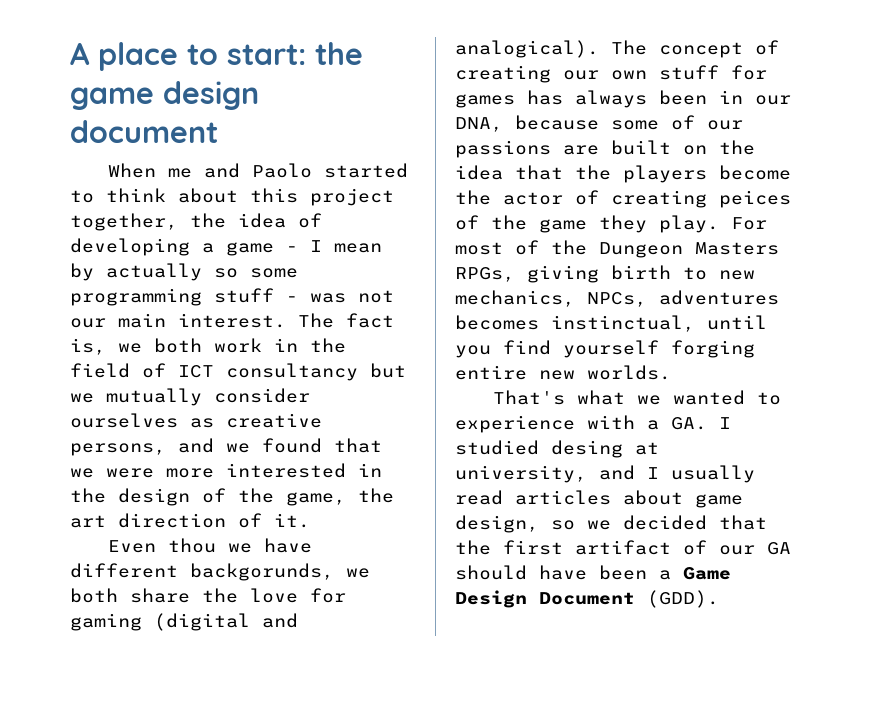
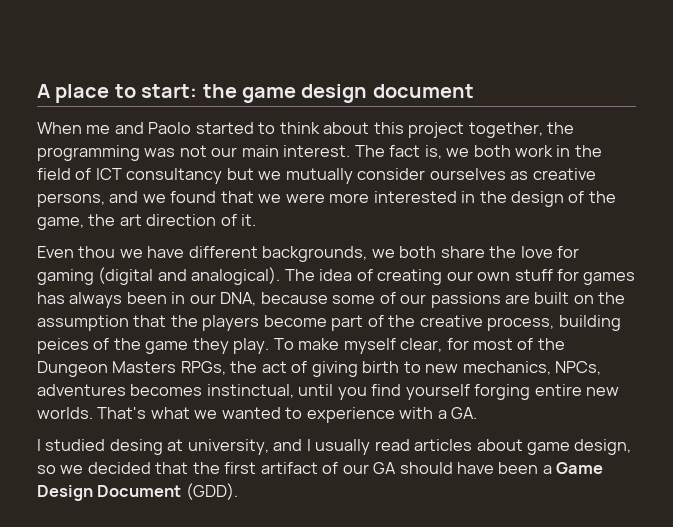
- When me and Paolo started to think about this project together, the idea of developing a game - I mean by actually so some programming stuff - was not our main interest.
+ When me and Paolo started to think about this project together, the programming was not our main interest.
- Even thou we have different backgorunds, we both share the love for gaming (digital and analogical).
+ Even thou we have different backgrounds, we both share the love for gaming (digital and analogical).
- The concept of creating our own stuff for games has always been in our DNA, because some of our passions are built on the idea that the players become the actor of creating peices of the game they play.
+ The idea of creating our own stuff for games has always been in our DNA, because some of our passions are built on the assumption that the players become part of the creative process, building peices of the game they play.
- For most of the Dungeon Masters RPGs, giving birth to new mechanics, NPCs, adventures becomes instinctual, until you find yourself forging entire new worlds.
- That's what we wanted to experience with a GA. I studied desing at university, and I usually read articles about game design, so we decided that the first artifact of our GA should have been a Game Design Document (GDD).
+ To make myself clear, for most of the Dungeon Masters RPGs, the act of giving birth to new mechanics, NPCs, adventures becomes instinctual, until you find yourself forging entire new worlds. That's what we wanted to experience with a GA.
+ I studied desing at university, and I usually read articles about game design, so we decided that the first artifact of our GA should have been a Game Design Document (GDD).

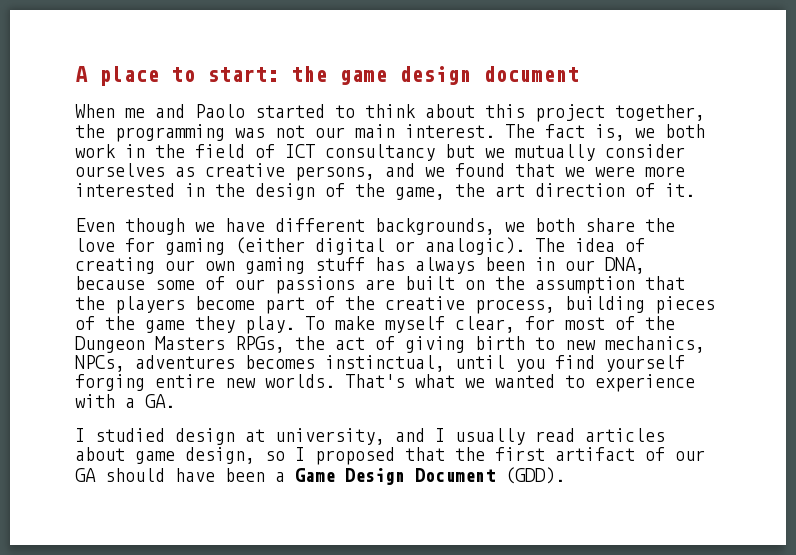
- Even thou we have different backgrounds, we both share the love for gaming (digital and analogical).
+ Even though we have different backgrounds, we both share the love for gaming (either digital or analogic).
- The idea of creating our own stuff for games has always been in our DNA, because some of our passions are built on the assumption that the players become part of the creative process, building peices of the game they play.
+ The idea of creating our own gaming stuff has always been in our DNA, because some of our passions are built on the assumption that the players become part of the creative process, building pieces of the game they play.
- I studied desing at university, and I usually read articles about game design, so we decided that the first artifact of our GA should have been a Game Design Document (GDD).
+ I studied design at university, and I usually read articles about game design, so I proposed that the first artifact of our GA should have been a Game Design Document (GDD).

